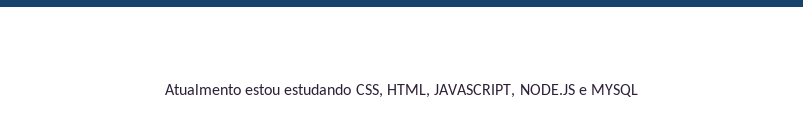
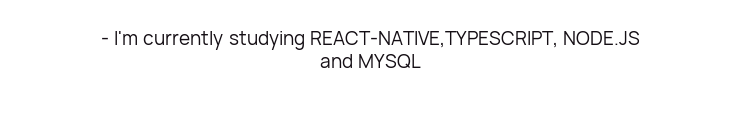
- Atualmento estou estudando CSS, HTML, JAVASCRIPT, NODE.JS e MYSQL
+ - I'm currently studying REACT-NATIVE,TYPESCRIPT, NODE.JS and MYSQL

